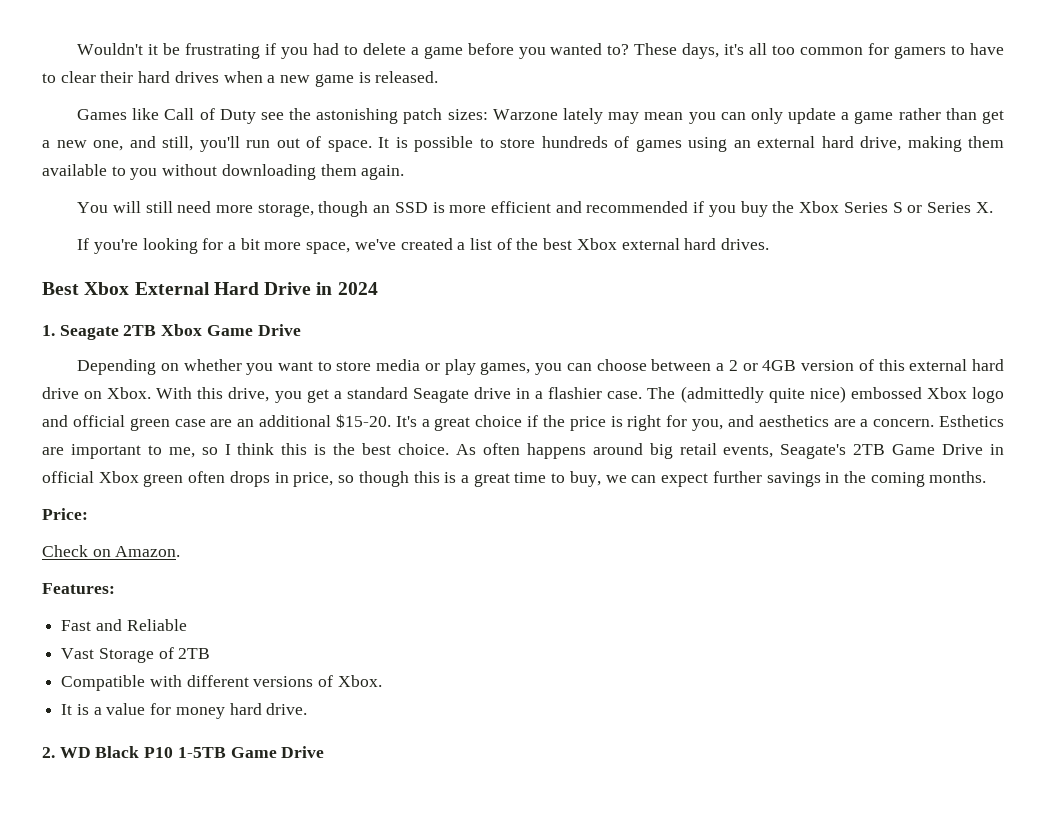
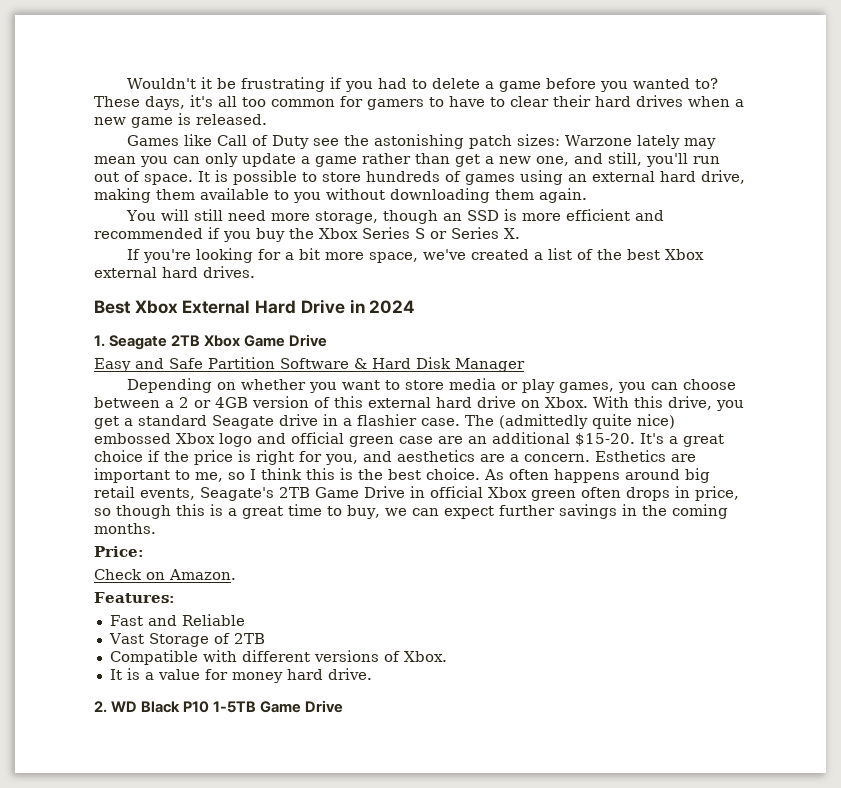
+ Easy and Safe Partition Software & Hard Disk Manager

